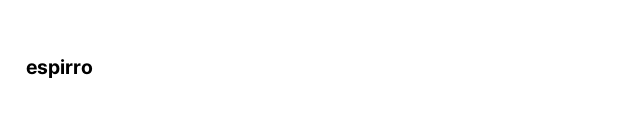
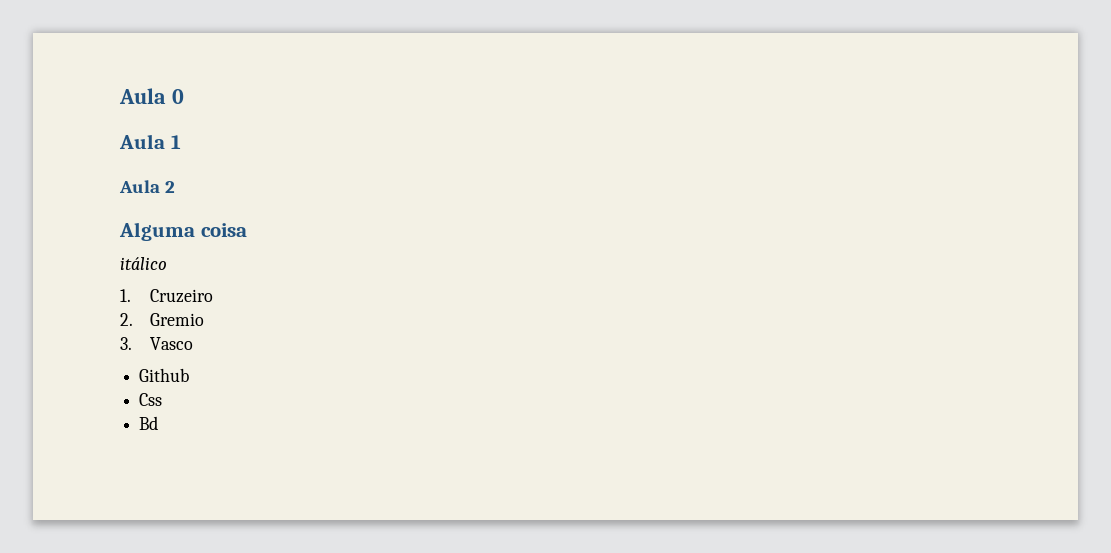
- espirro
+ Aula 0
+ Aula 1
+ Aula 2
+ Alguma coisa
+ itálico
+ 1. Cruzeiro
+ 2. Gremio
+ 3. Vasco
+ Github
+ Css
+ Bd

